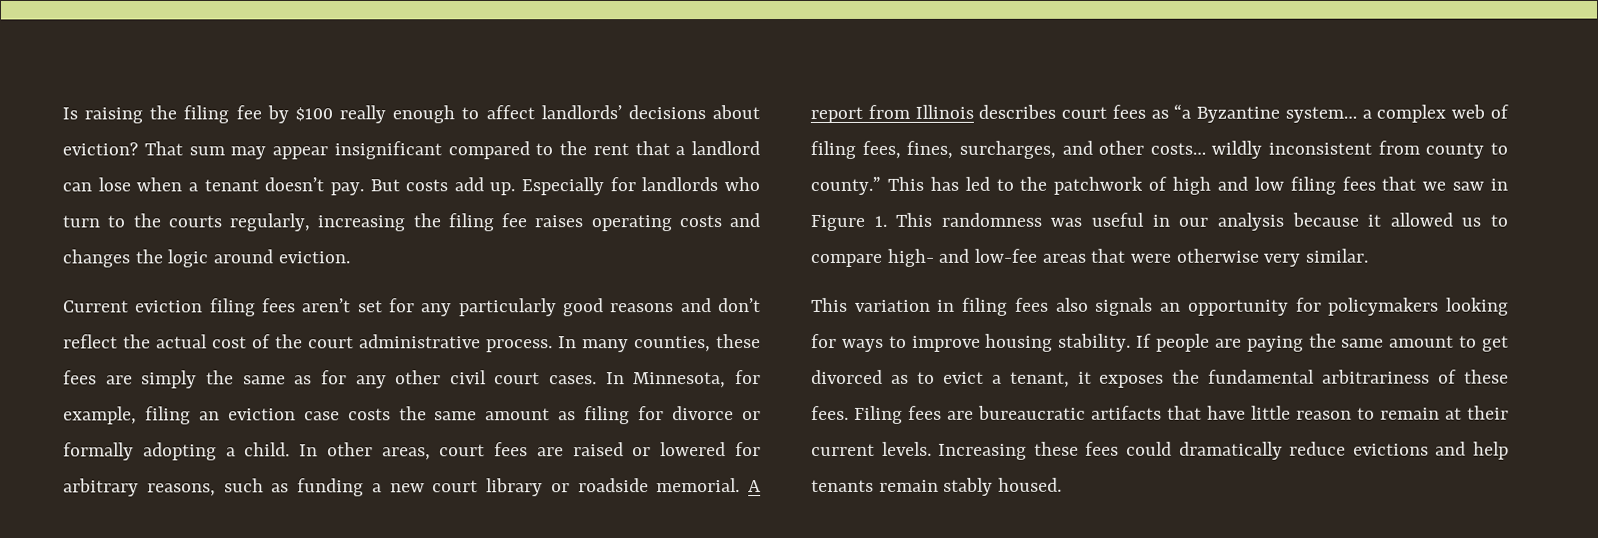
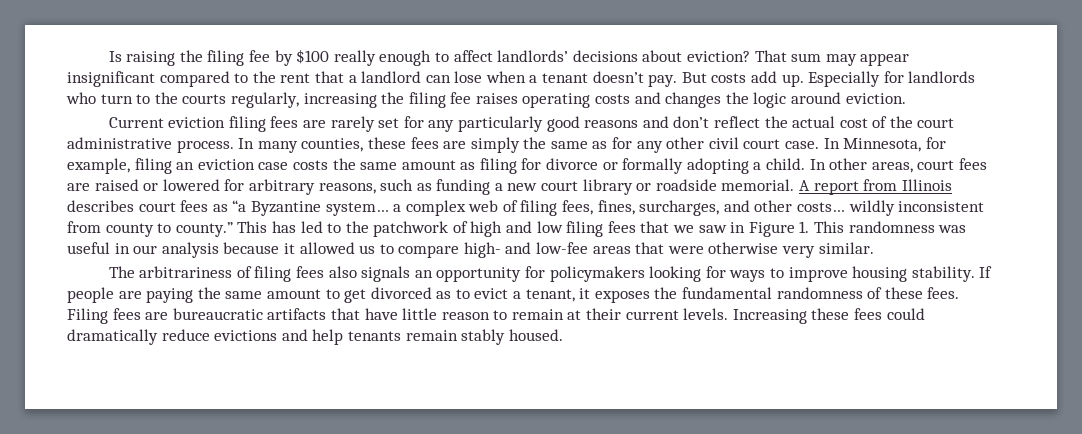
- Current eviction filing fees aren’t set for any particularly good reasons and don’t reflect the actual cost of the court administrative process.
+ Current eviction filing fees are rarely set for any particularly good reasons and don’t reflect the actual cost of the court administrative process.
- In many counties, these fees are simply the same as for any other civil court cases.
+ In many counties, these fees are simply the same as for any other civil court case.
- This variation in filing fees also signals an opportunity for policymakers looking for ways to improve housing stability.
+ The arbitrariness of filing fees also signals an opportunity for policymakers looking for ways to improve housing stability.
- If people are paying the same amount to get divorced as to evict a tenant, it exposes the fundamental arbitrariness of these fees.
+ If people are paying the same amount to get divorced as to evict a tenant, it exposes the fundamental randomness of these fees.

